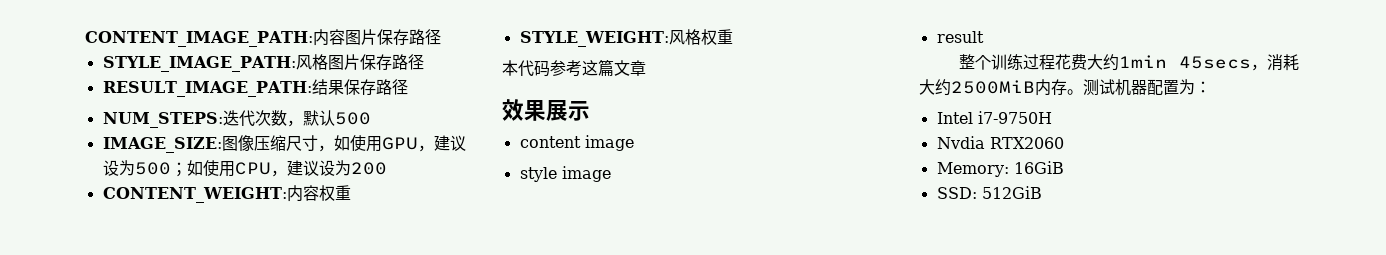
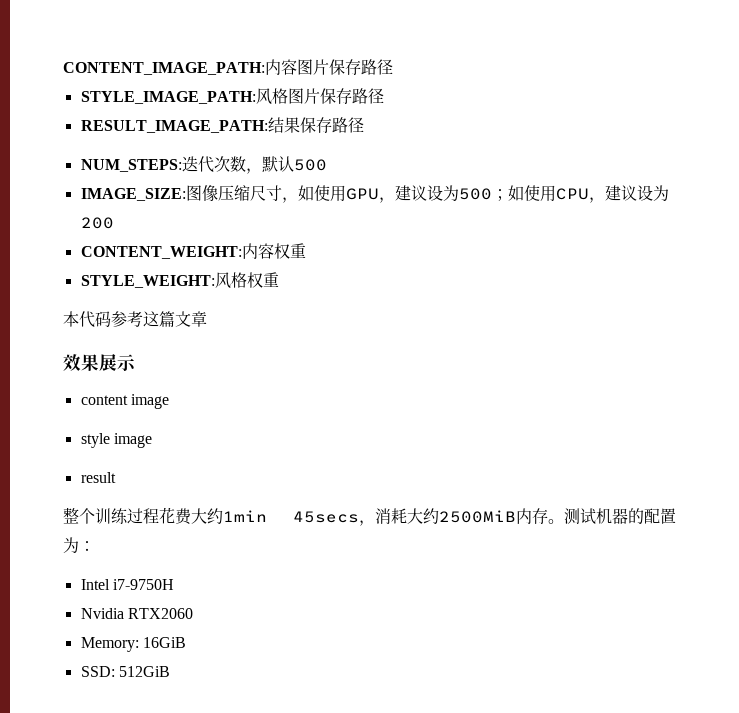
- 测试机器配置为：
+ 测试机器的配置为：
- Nvdia RTX2060
+ Nvidia RTX2060

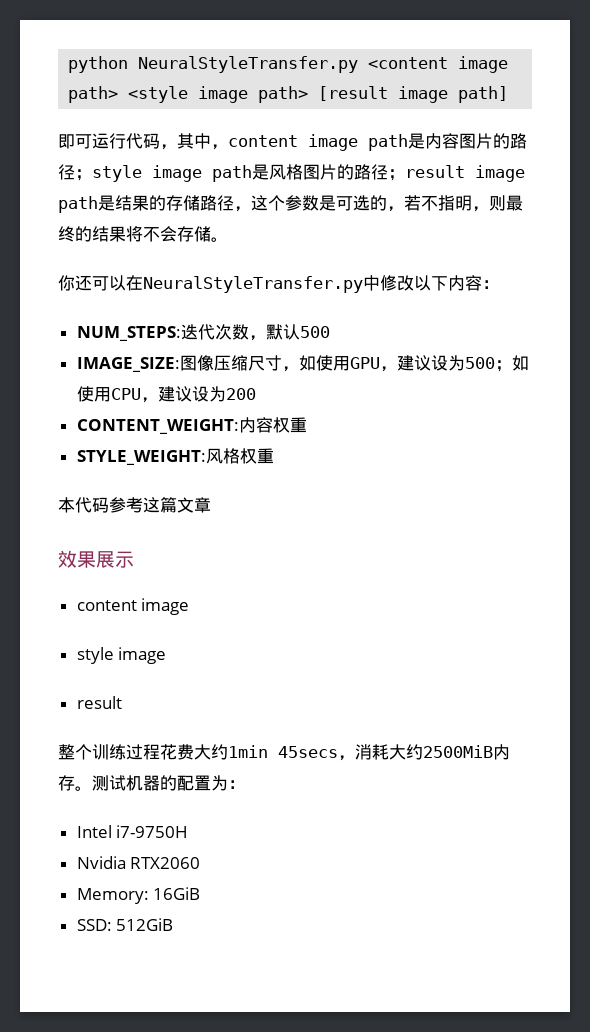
- CONTENT_IMAGE_PATH:内容图片保存路径
- STYLE_IMAGE_PATH:风格图片保存路径
- RESULT_IMAGE_PATH:结果保存路径
+ python NeuralStyleTransfer.py <content image path> <style image path> [result image path]
+ 即可运行代码，其中，content image path是内容图片的路径；style image path是风格图片的路径；result image path是结果的存储路径，这个参数是可选的，若不指明，则最终的结果将不会存储。
+ 你还可以在NeuralStyleTransfer.py中修改以下内容：

